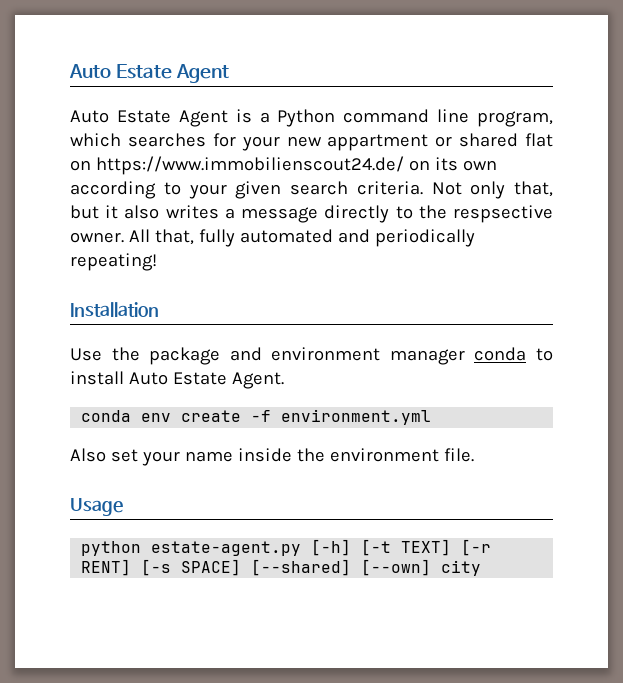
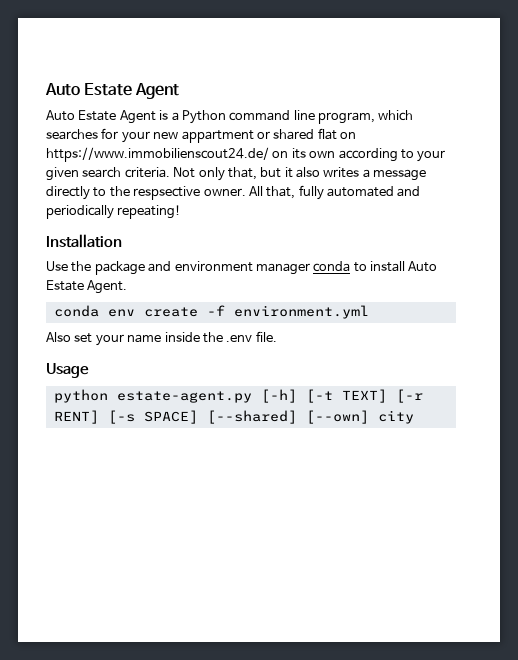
- Also set your name inside the environment file.
+ Also set your name inside the .env file.

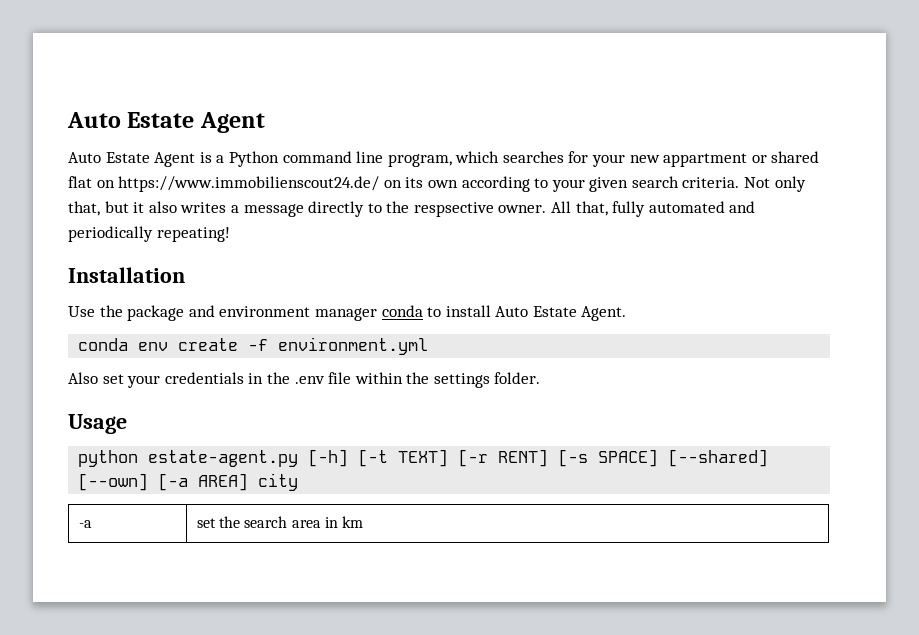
- Also set your name inside the .env file.
+ Also set your credentials in the .env file within the settings folder.
- python estate-agent.py [-h] [-t TEXT] [-r RENT] [-s SPACE] [--shared] [--own] city
+ python estate-agent.py [-h] [-t TEXT] [-r RENT] [-s SPACE] [--shared] [--own] [-a AREA] city
+ -a | set the search area in km

